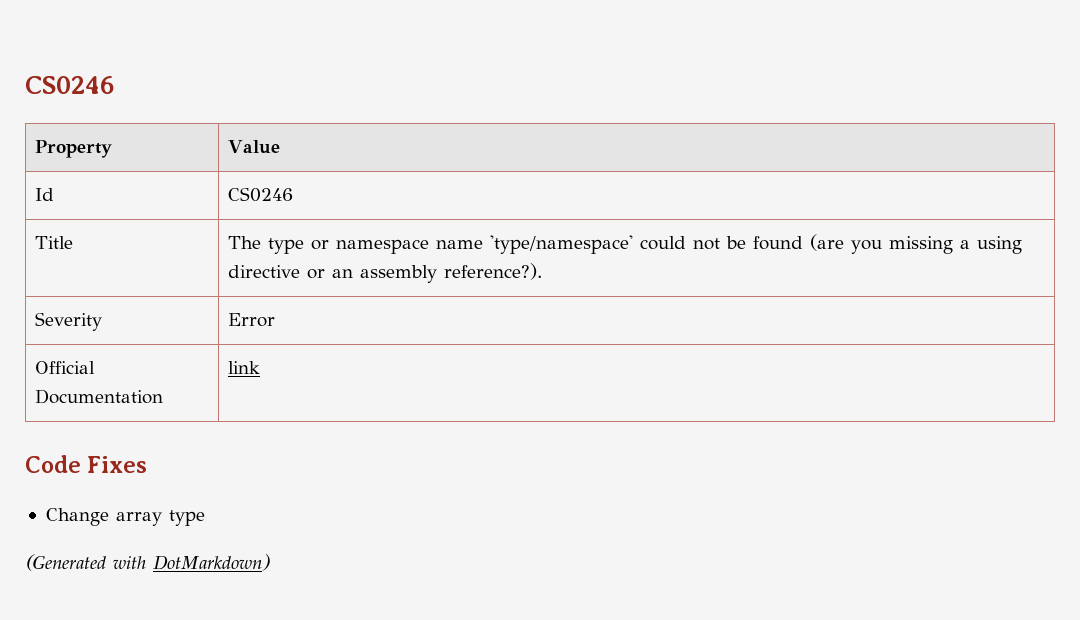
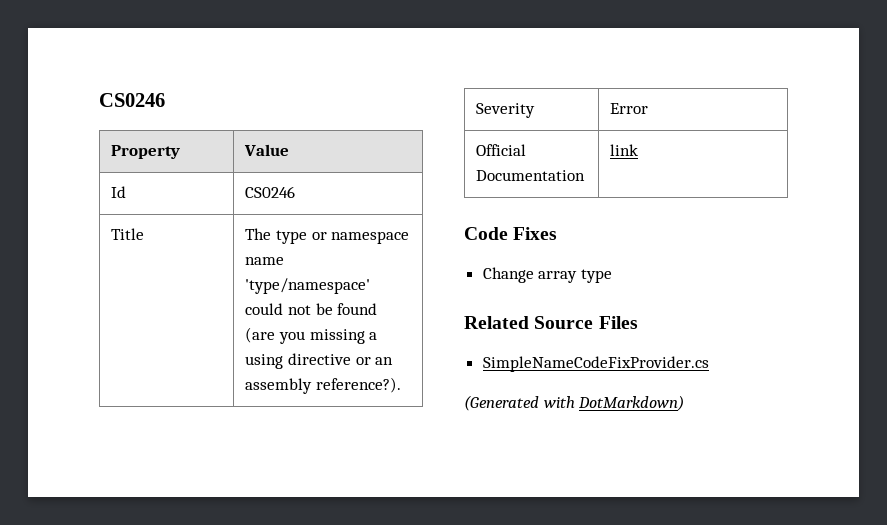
+ Related Source Files
+ SimpleNameCodeFixProvider.cs

